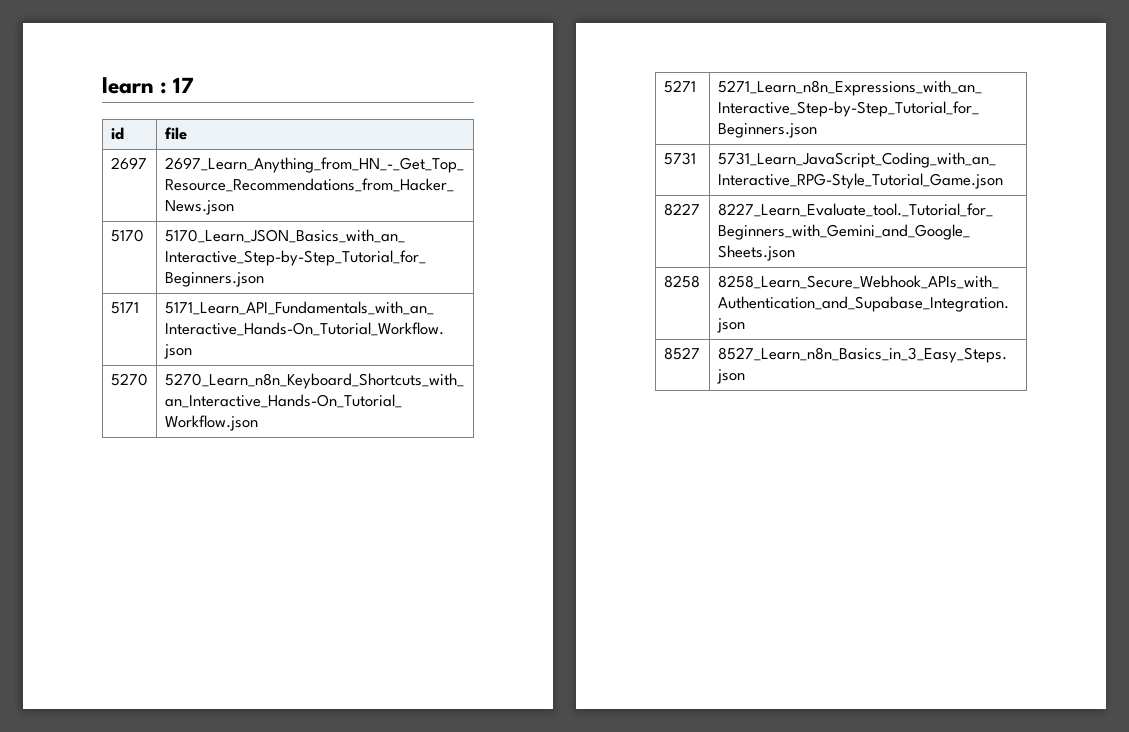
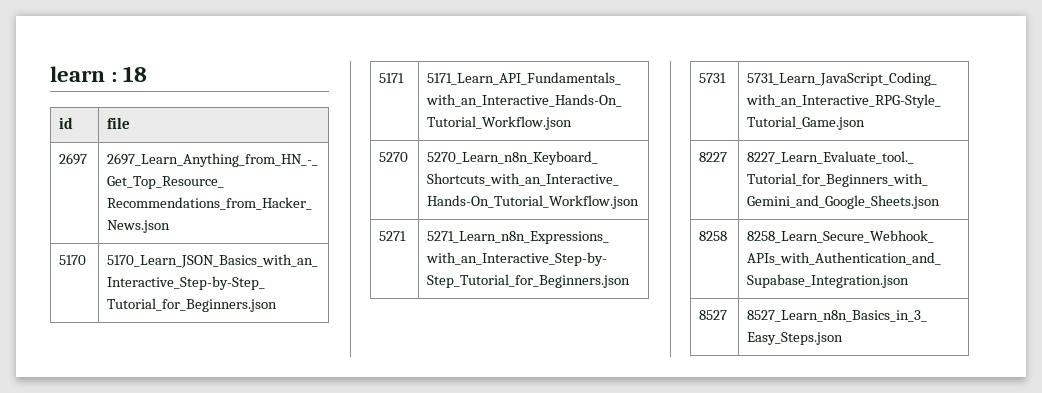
- learn : 17
+ learn : 18

